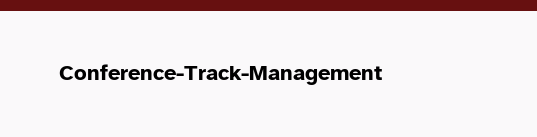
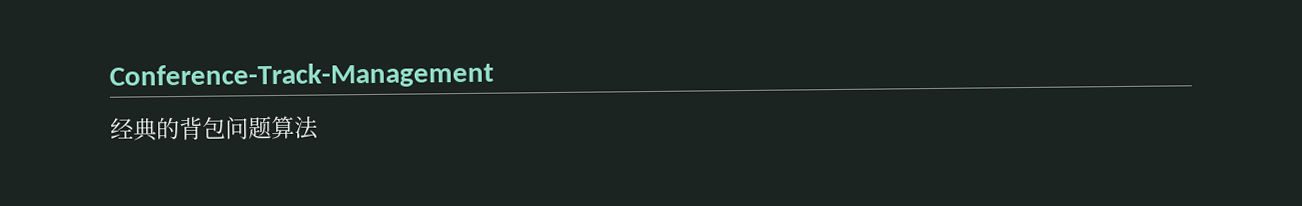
+ 经典的背包问题算法

